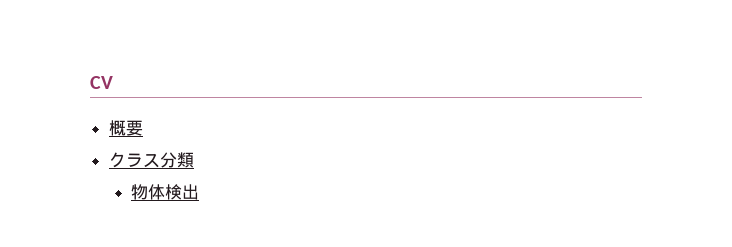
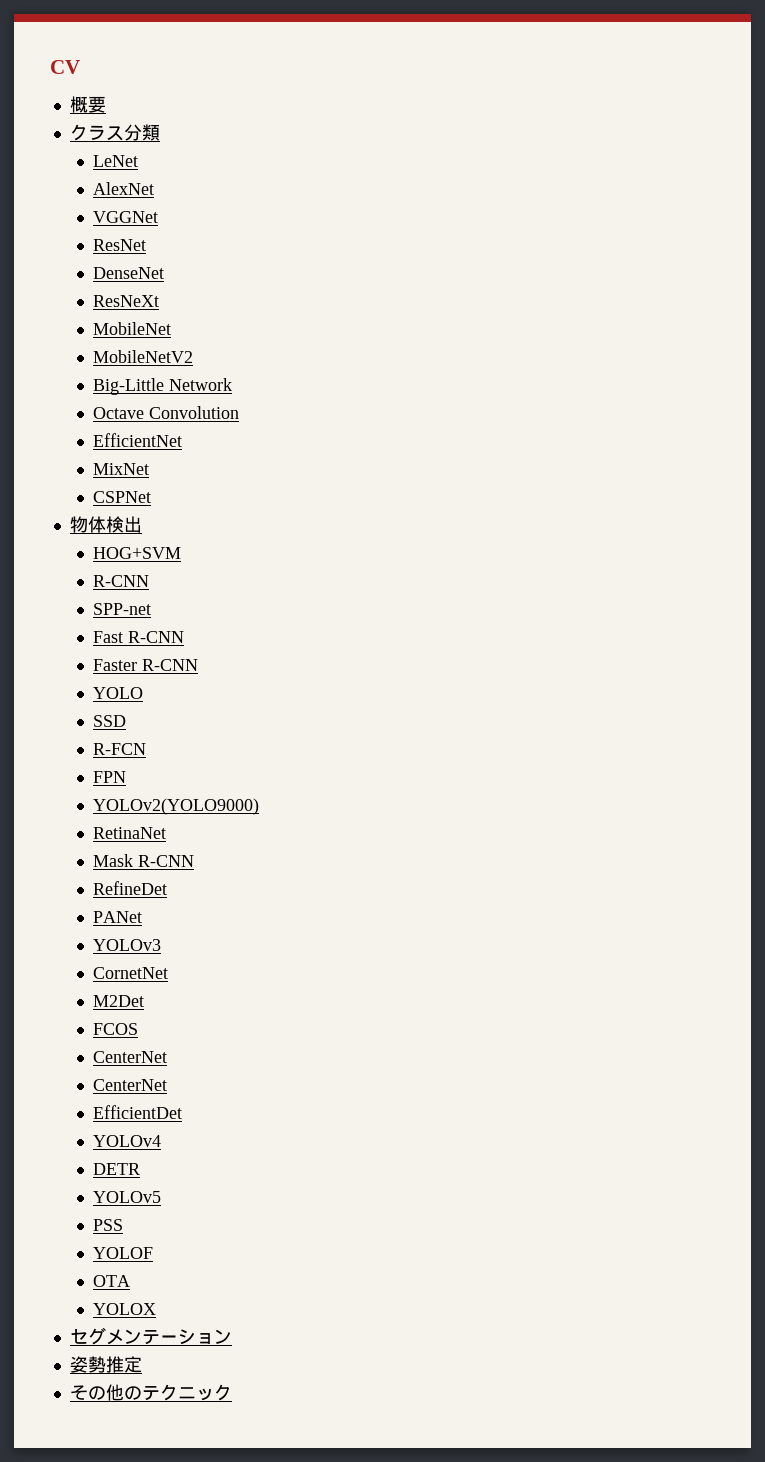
+ LeNet
+ AlexNet
+ VGGNet
+ ResNet
+ DenseNet
+ ResNeXt
+ MobileNet
+ MobileNetV2
+ Big-Little Network
+ Octave Convolution
+ EfficientNet
+ MixNet
+ CSPNet
  物体検出
+ HOG+SVM
+ R-CNN
+ SPP-net
+ Fast R-CNN
+ Faster R-CNN
+ YOLO
+ SSD
+ R-FCN
+ FPN
+ YOLOv2(YOLO9000)
+ RetinaNet
+ Mask R-CNN
+ RefineDet
+ PANet
+ YOLOv3
+ CornetNet
+ M2Det
+ FCOS
+ CenterNet
+ CenterNet
+ EfficientDet
+ YOLOv4
+ DETR
+ YOLOv5
+ PSS
+ YOLOF
+ OTA
+ YOLOX
+ セグメンテーション
+ 姿勢推定
+ その他のテクニック

